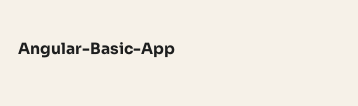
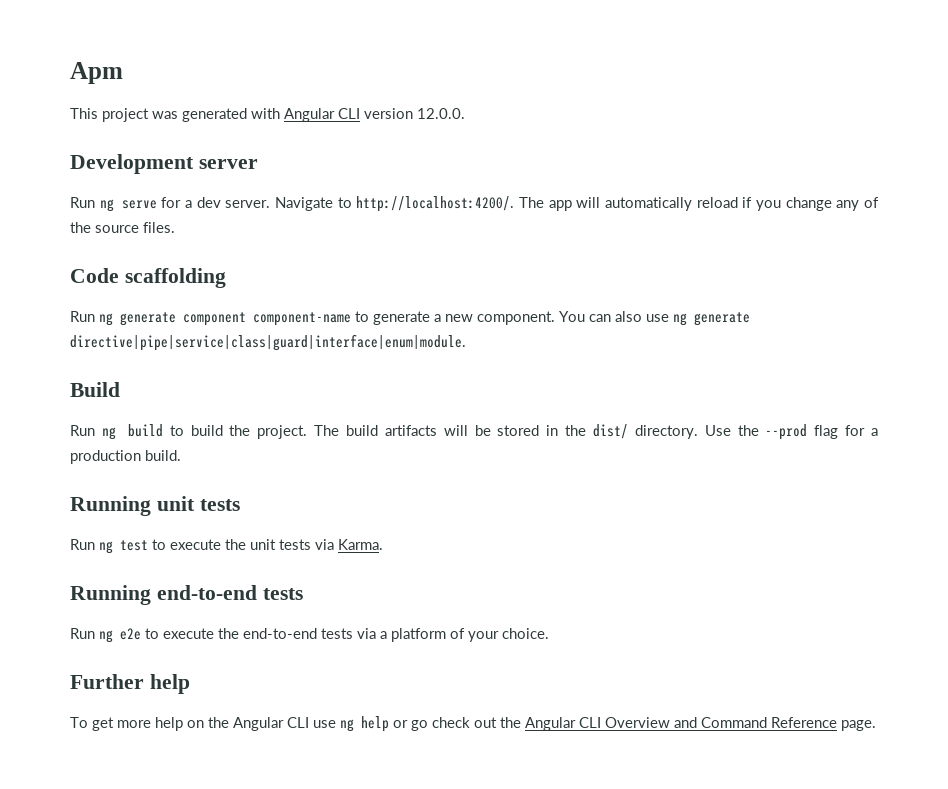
- Angular-Basic-App
+ Apm
+ This project was generated with Angular CLI version 12.0.0.
+ Development server
+ Run ng serve for a dev server. Navigate to http://localhost:4200/. The app will automatically reload if you change any of the source files.
+ Code scaffolding
+ Run ng generate component component-name to generate a new component. You can also use ng generate directive|pipe|service|class|guard|interface|enum|module.
+ Build
+ Run ng build to build the project. The build artifacts will be stored in the dist/ directory. Use the --prod flag for a production build.
+ Running unit tests
+ Run ng test to execute the unit tests via Karma.
+ Running end-to-end tests
+ Run ng e2e to execute the end-to-end tests via a platform of your choice.
+ Further help
+ To get more help on the Angular CLI use ng help or go check out the Angular CLI Overview and Command Reference page.

